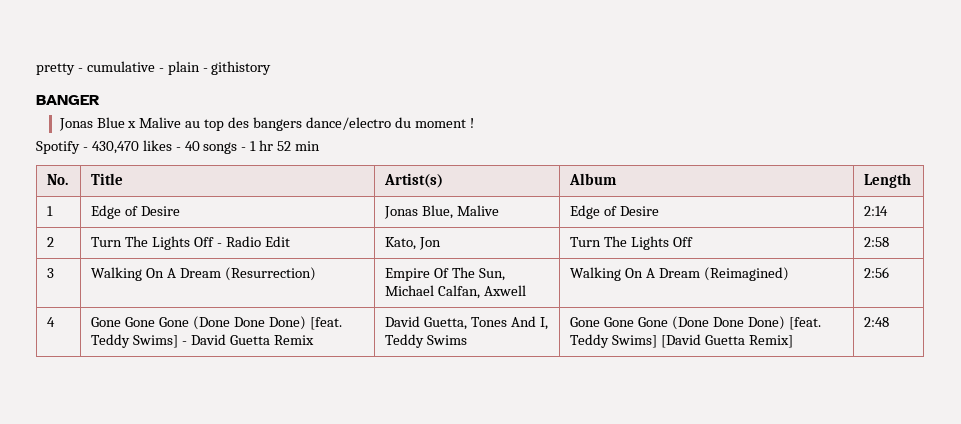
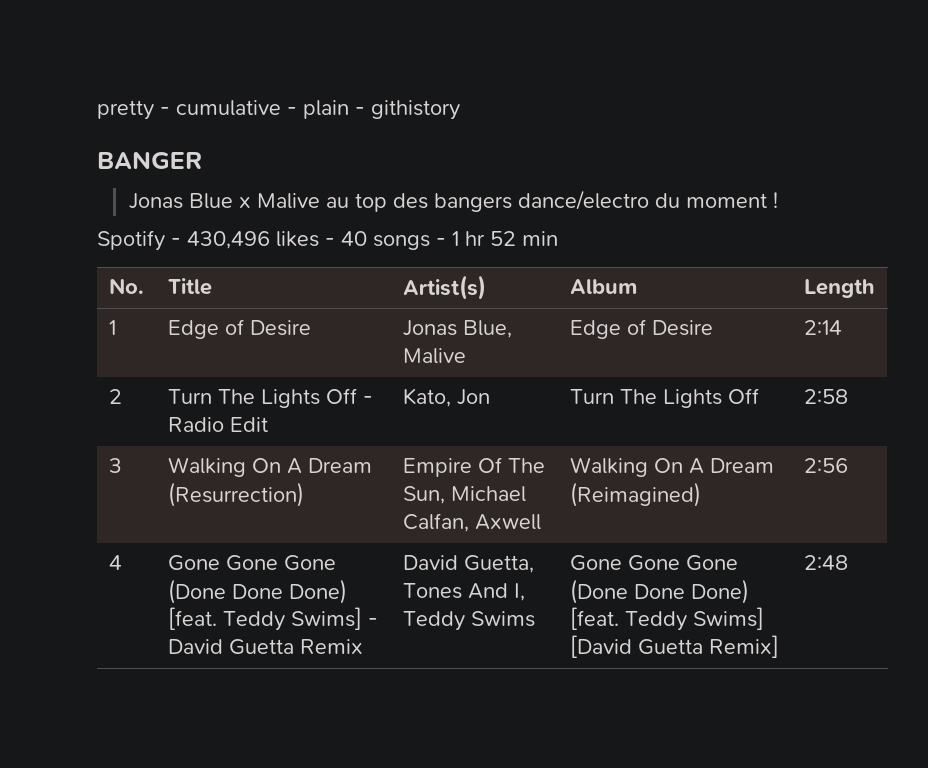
- Spotify - 430,470 likes - 40 songs - 1 hr 52 min
+ Spotify - 430,496 likes - 40 songs - 1 hr 52 min

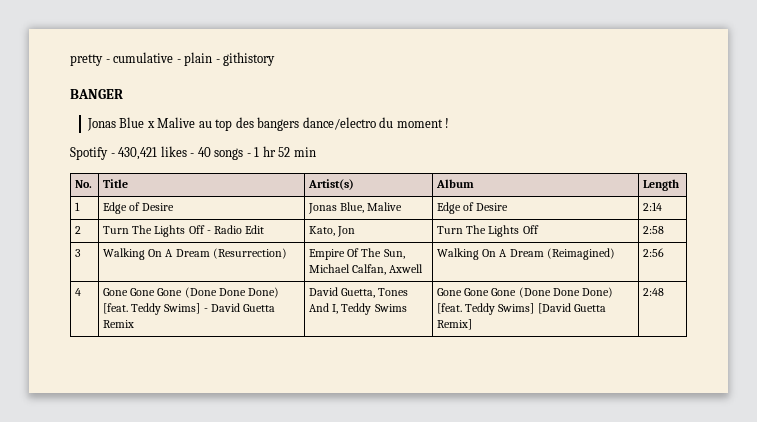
- Spotify - 430,496 likes - 40 songs - 1 hr 52 min
+ Spotify - 430,421 likes - 40 songs - 1 hr 52 min

